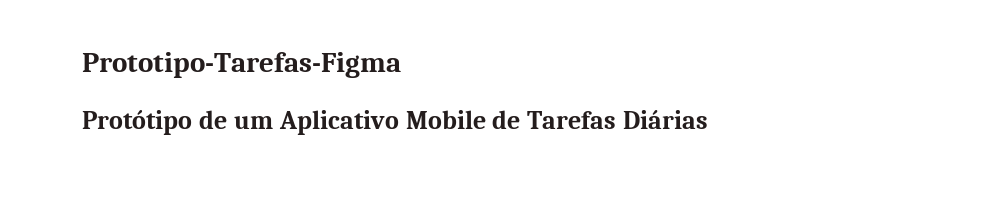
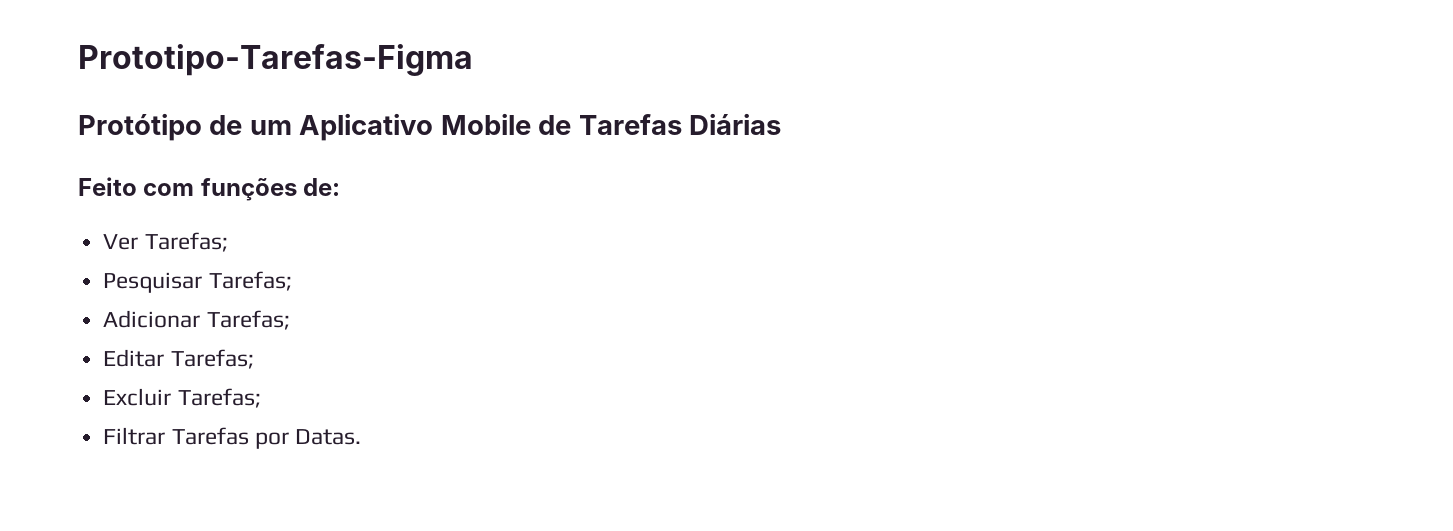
+ Feito com funções de:
+ Ver Tarefas;
+ Pesquisar Tarefas;
+ Adicionar Tarefas;
+ Editar Tarefas;
+ Excluir Tarefas;
+ Filtrar Tarefas por Datas.

